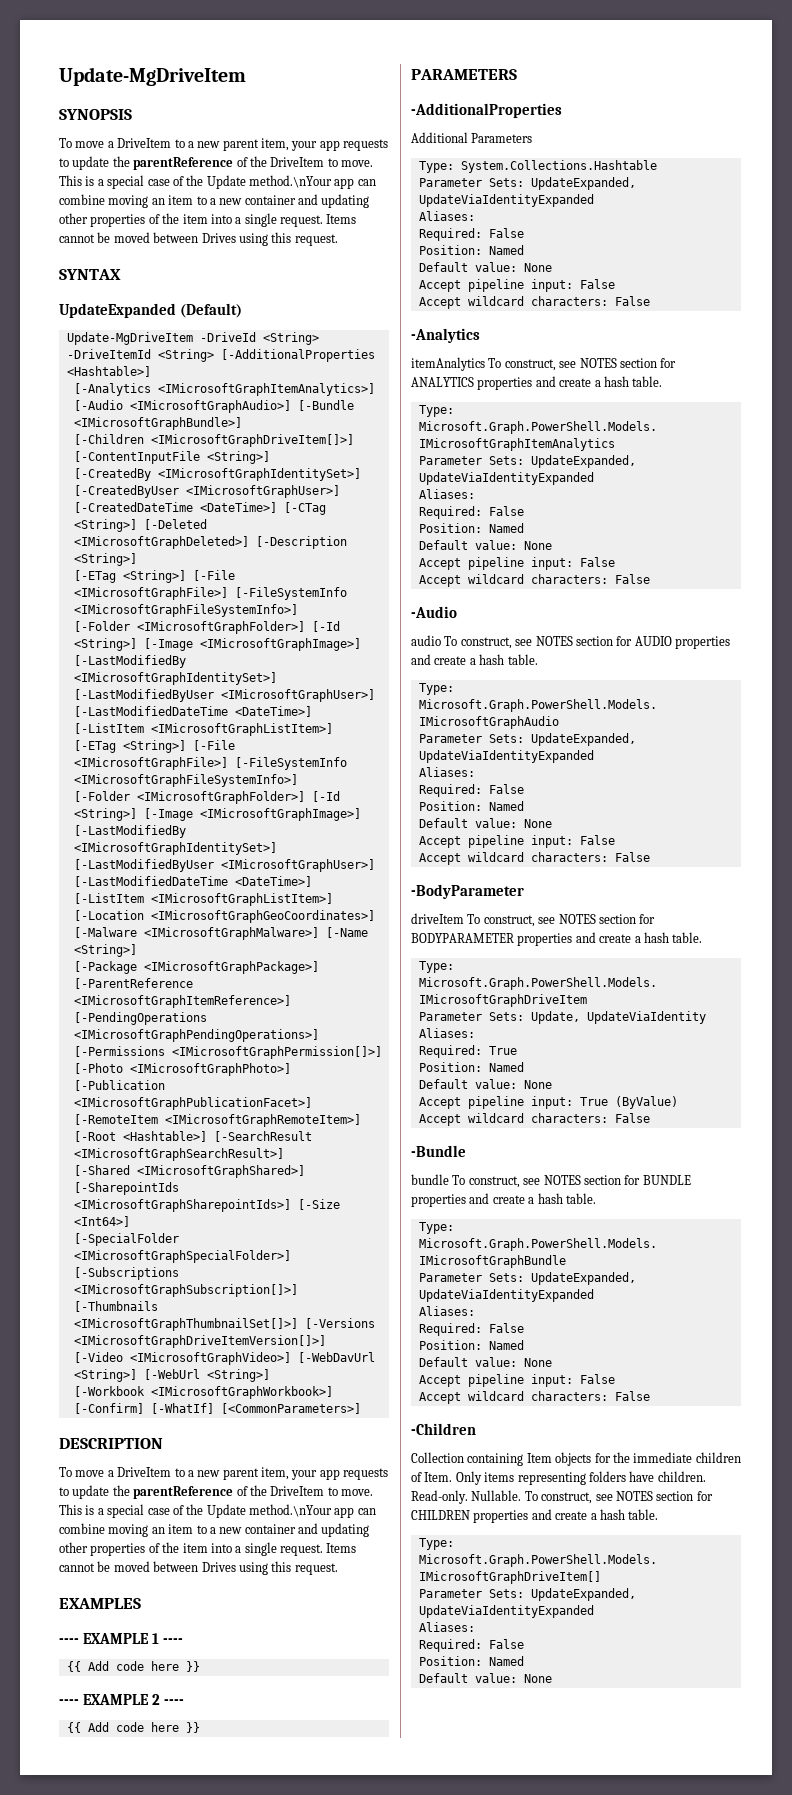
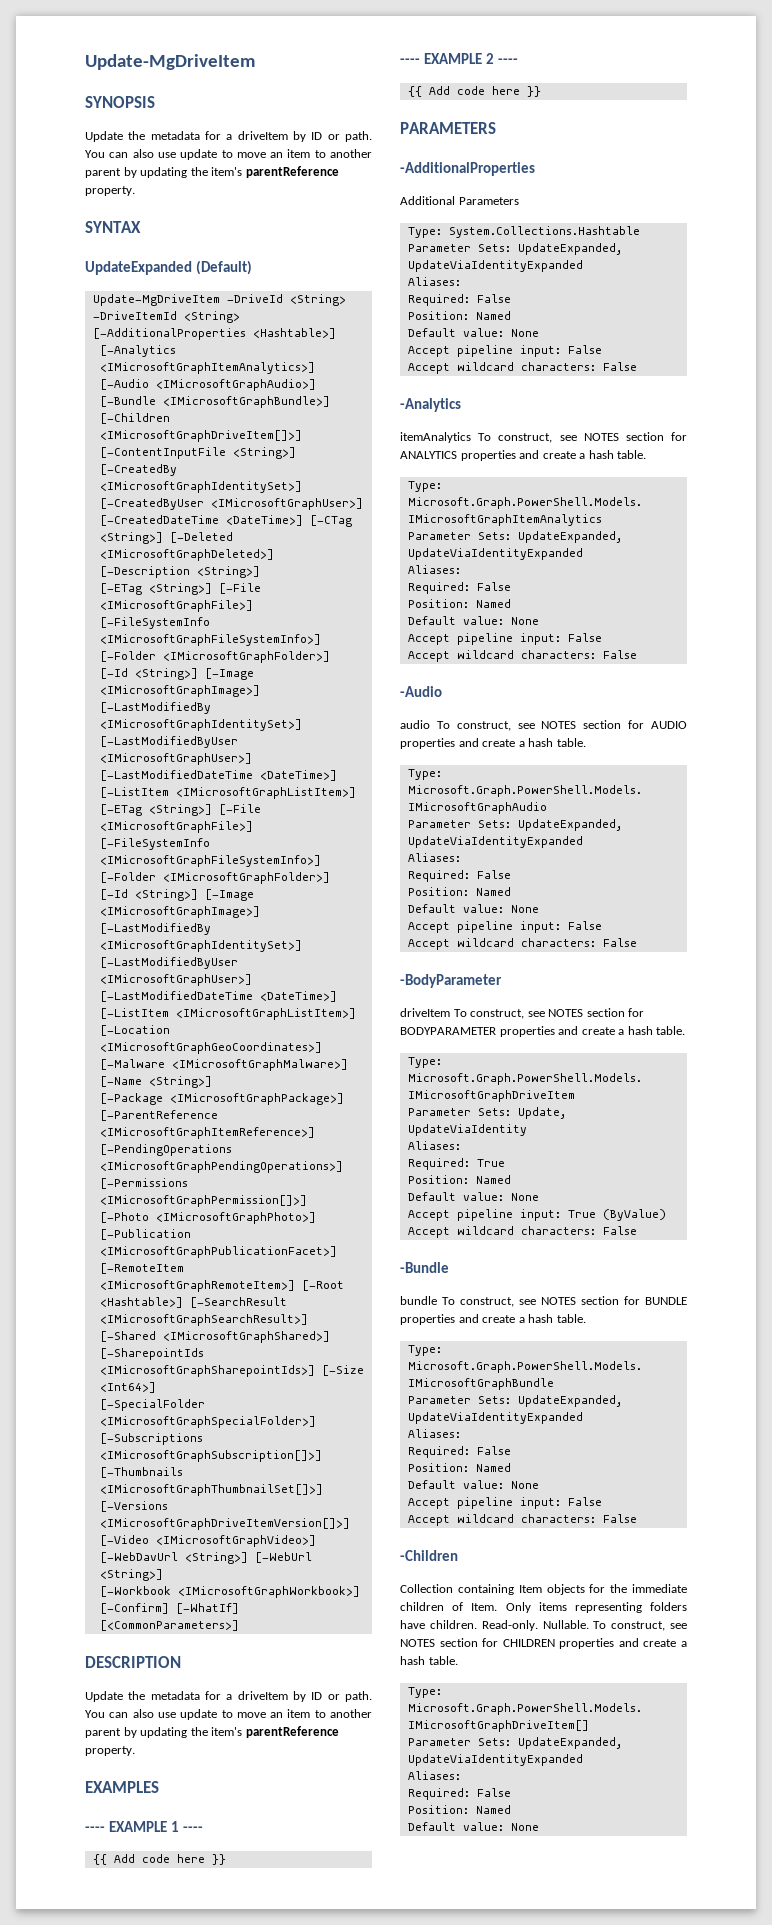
  SYNOPSIS
- To move a DriveItem to a new parent item, your app requests to update the parentReference of the DriveItem to move. This is a special case of the Update method.\nYour app can combine moving an item to a new container and updating other properties of the item into a single request. Items cannot be moved between Drives using this request.
+ Update the metadata for a driveItem by ID or path. You can also use update to move an item to another parent by updating the item's parentReference property.
  DESCRIPTION
- To move a DriveItem to a new parent item, your app requests to update the parentReference of the DriveItem to move. This is a special case of the Update method.\nYour app can combine moving an item to a new container and updating other properties of the item into a single request. Items cannot be moved between Drives using this request.
+ Update the metadata for a driveItem by ID or path. You can also use update to move an item to another parent by updating the item's parentReference property.

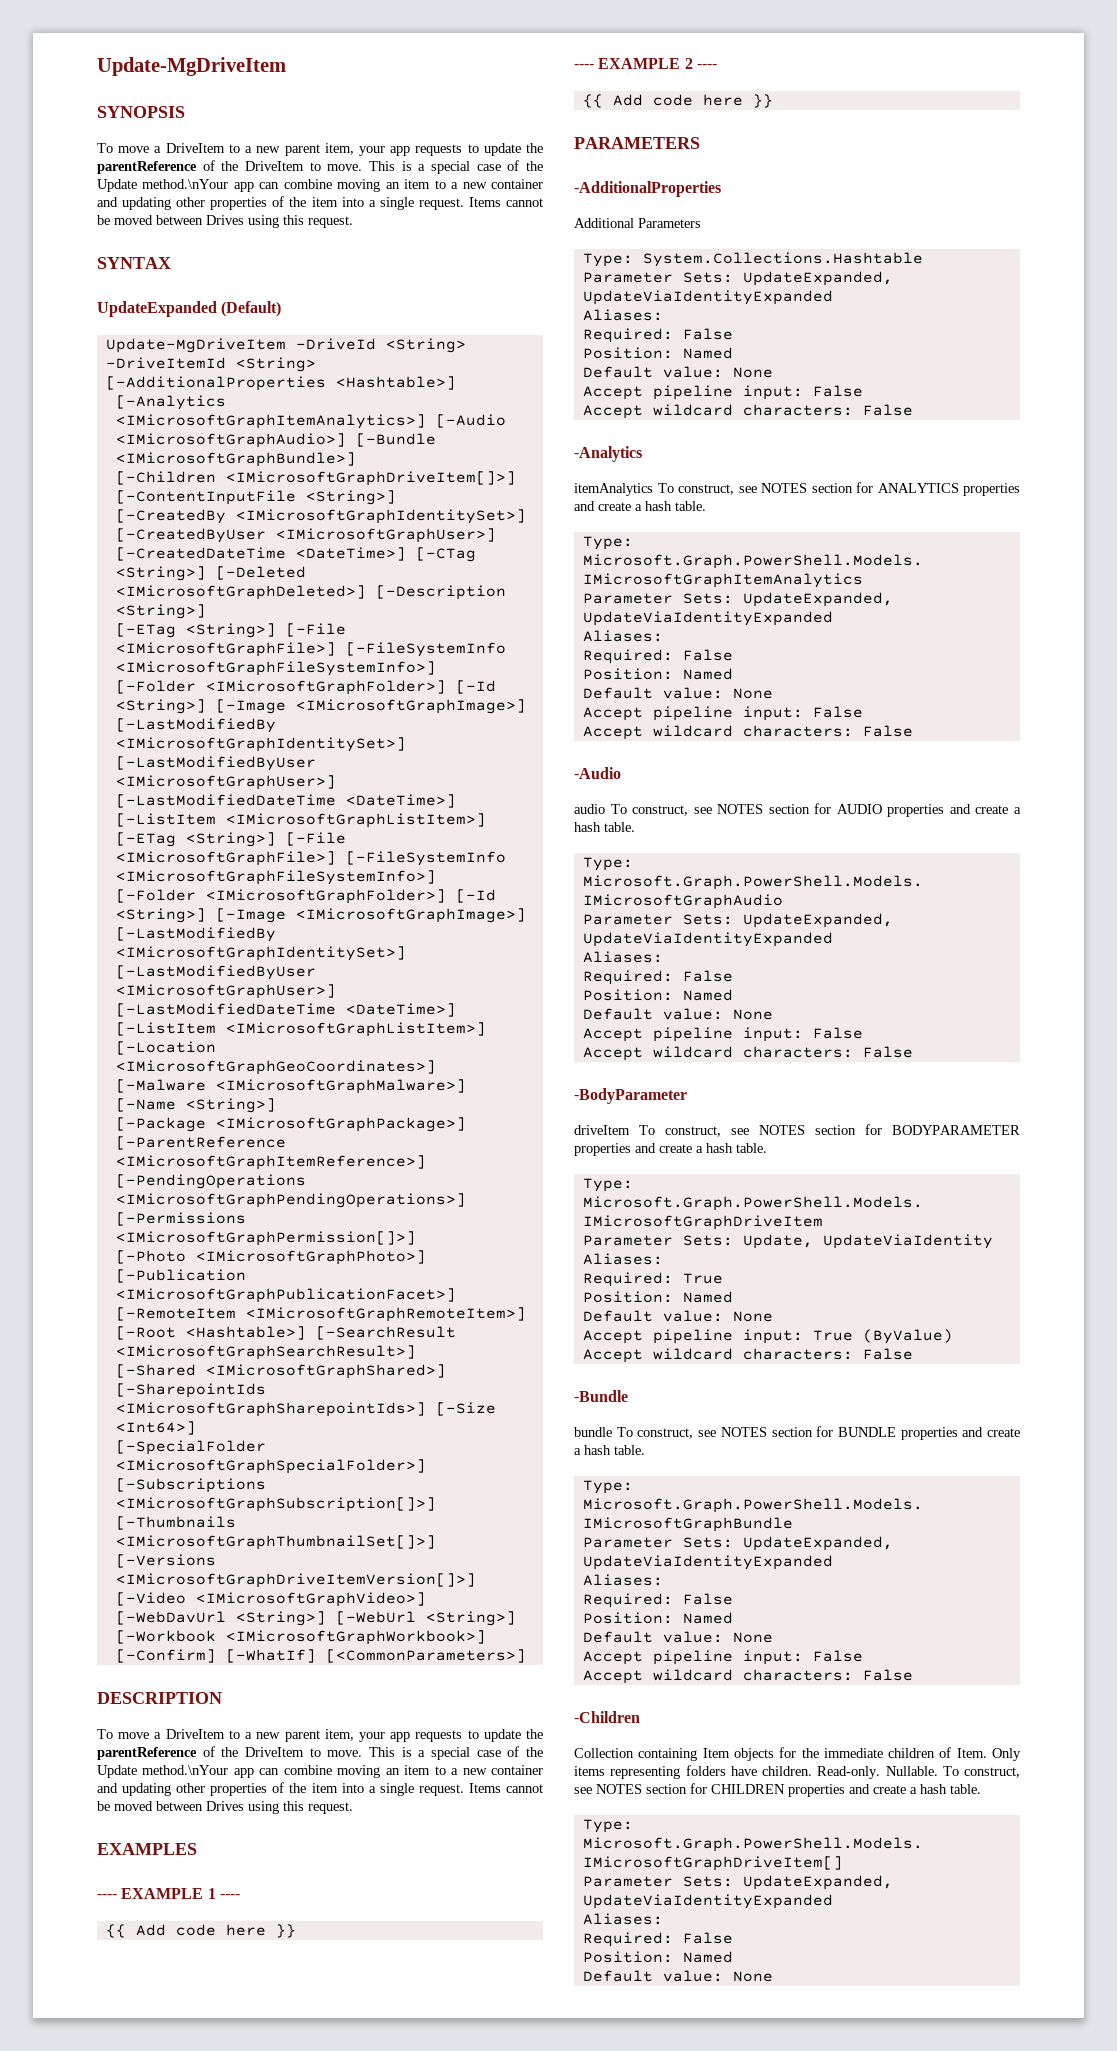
  SYNOPSIS
- Update the metadata for a driveItem by ID or path. You can also use update to move an item to another parent by updating the item's parentReference property.
+ To move a DriveItem to a new parent item, your app requests to update the parentReference of the DriveItem to move. This is a special case of the Update method.\nYour app can combine moving an item to a new container and updating other properties of the item into a single request. Items cannot be moved between Drives using this request.
  DESCRIPTION
- Update the metadata for a driveItem by ID or path. You can also use update to move an item to another parent by updating the item's parentReference property.
+ To move a DriveItem to a new parent item, your app requests to update the parentReference of the DriveItem to move. This is a special case of the Update method.\nYour app can combine moving an item to a new container and updating other properties of the item into a single request. Items cannot be moved between Drives using this request.

